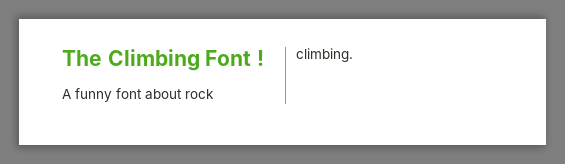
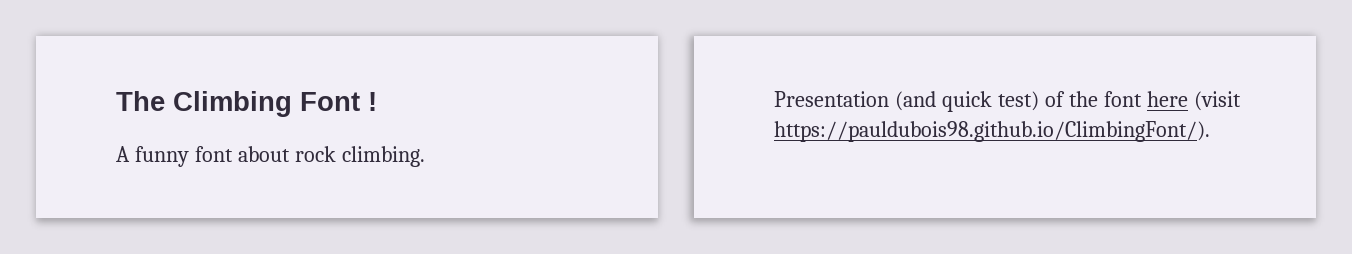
+ Presentation (and quick test) of the font here (visit https://pauldubois98.github.io/ClimbingFont/).

